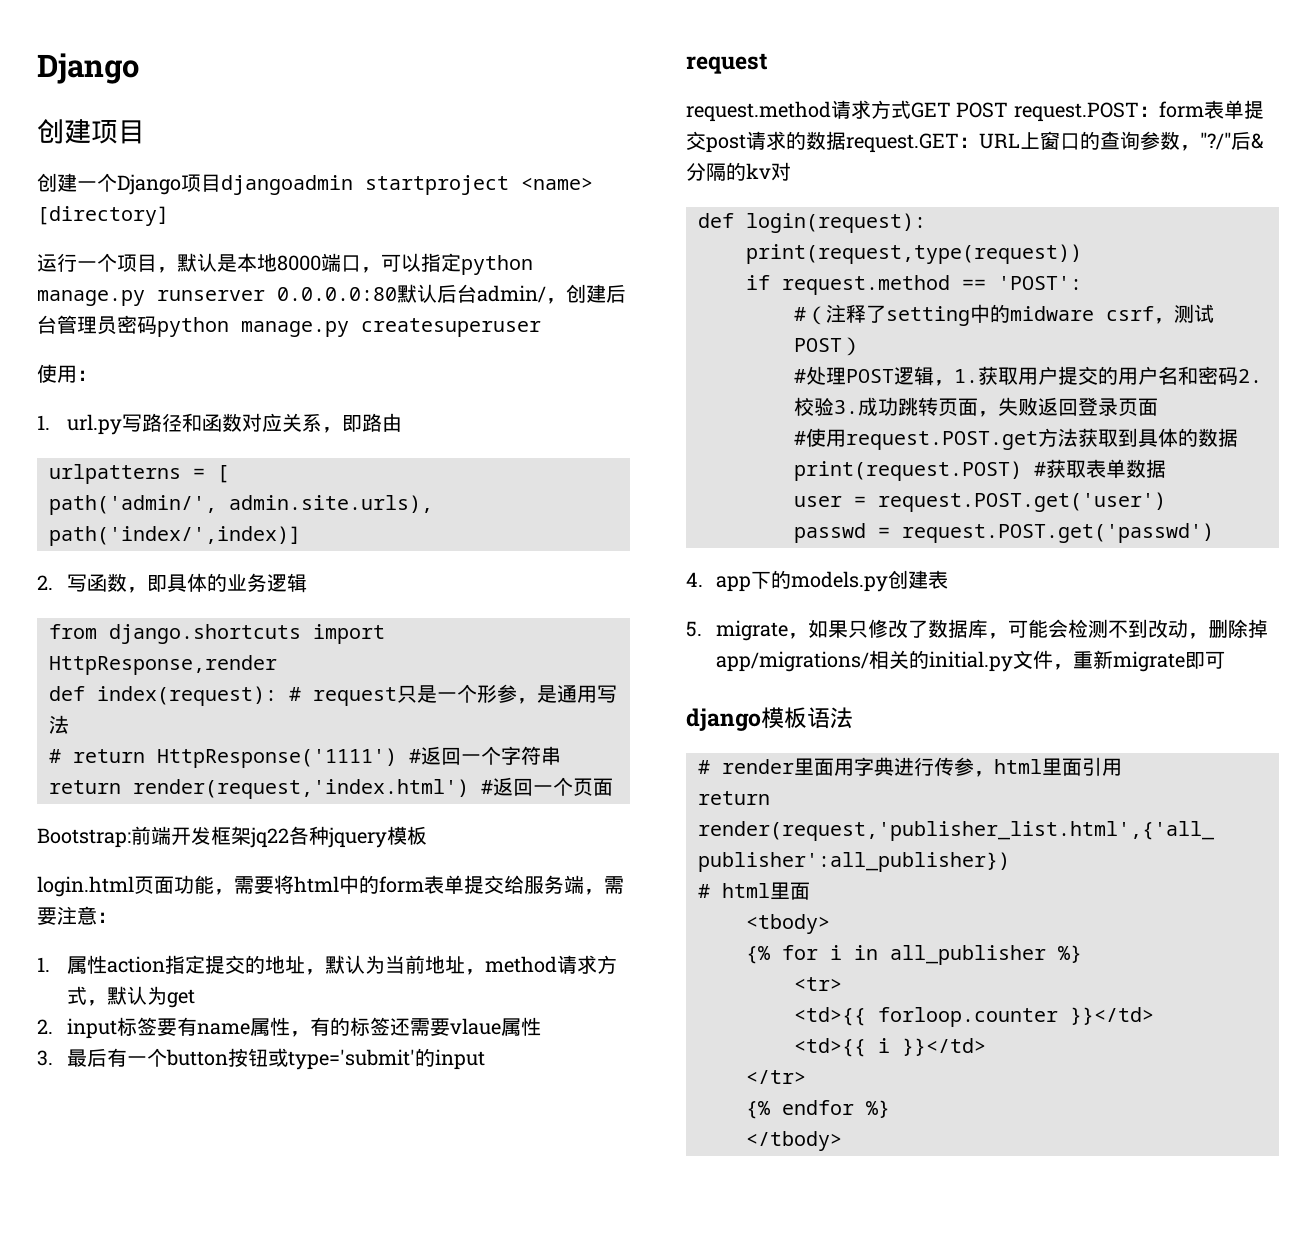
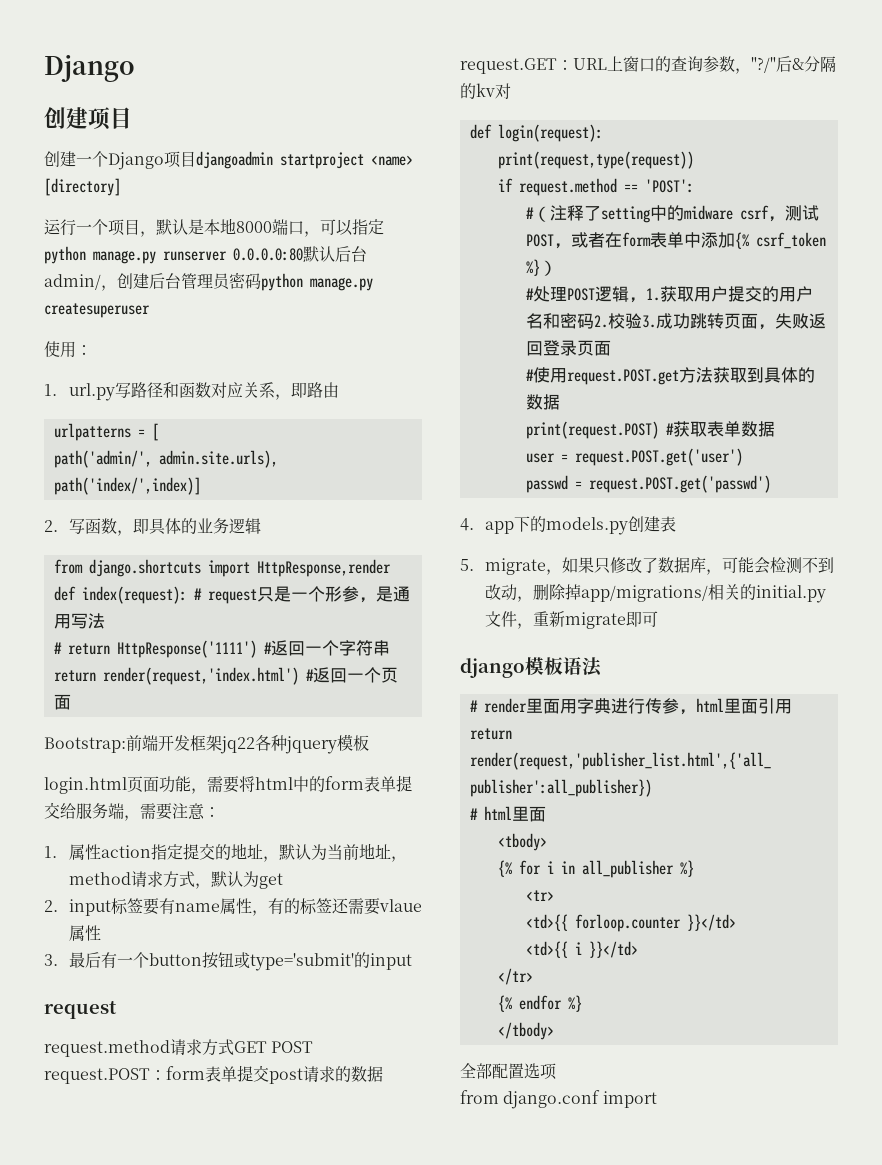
- #（注释了setting中的midware csrf，测试POST）
+ #（注释了setting中的midware csrf，测试POST，或者在form表单中添加{% csrf_token %}）
+ 全部配置选项
+ from django.conf import

